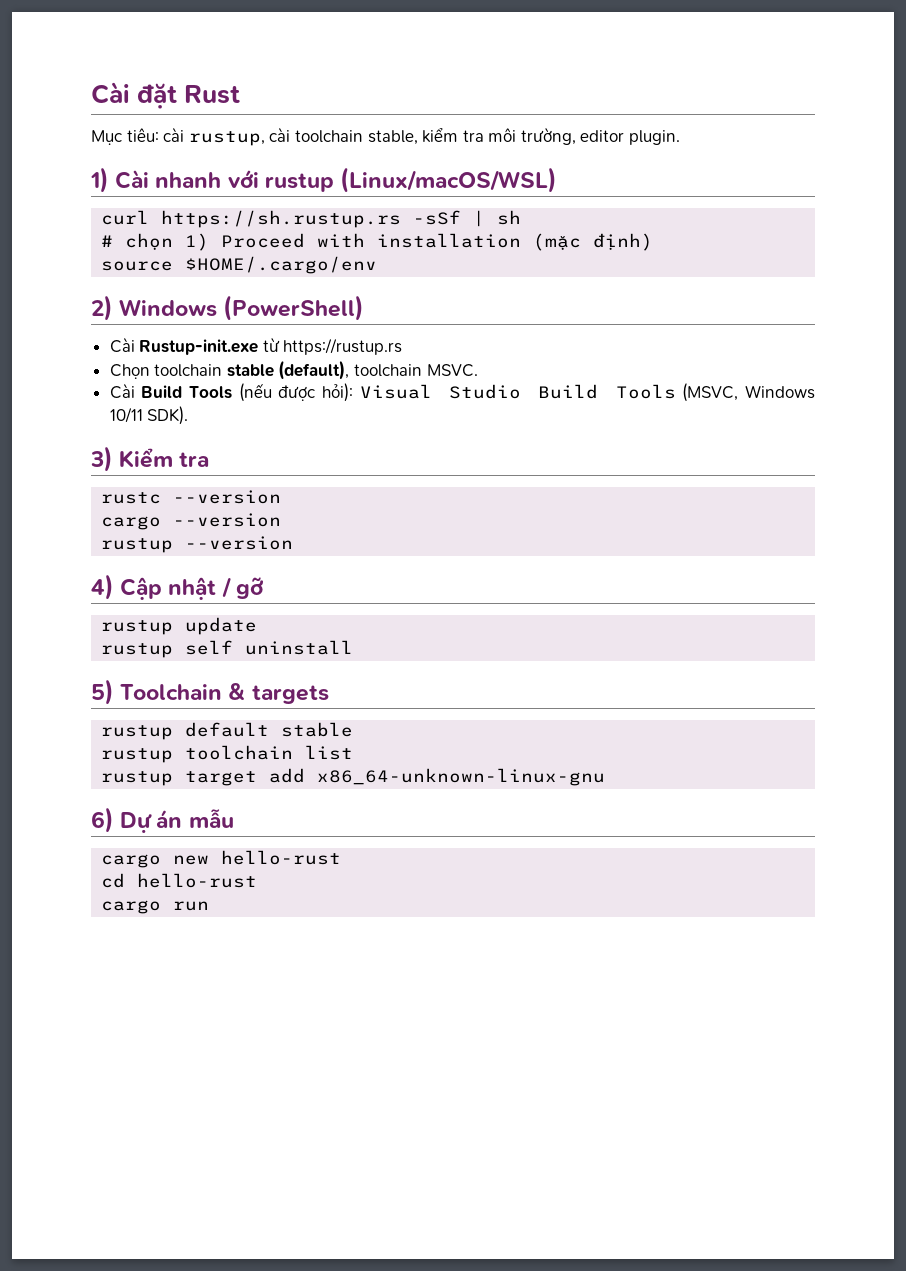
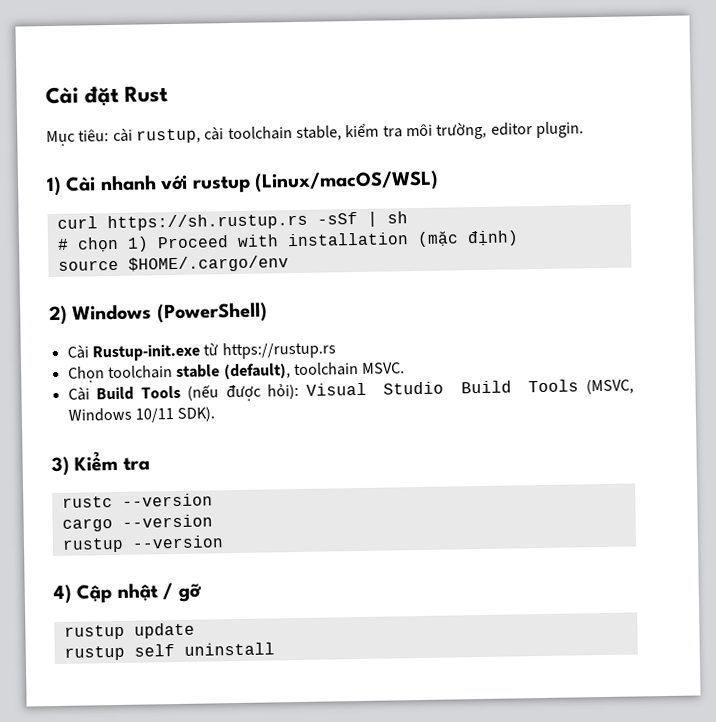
- 5) Toolchain & targets
- rustup default stable
- rustup toolchain list
- rustup target add x86_64-unknown-linux-gnu
- 6) Dự án mẫu
- cargo new hello-rust
- cd hello-rust
- cargo run

